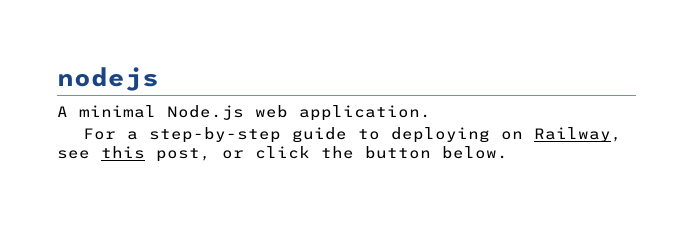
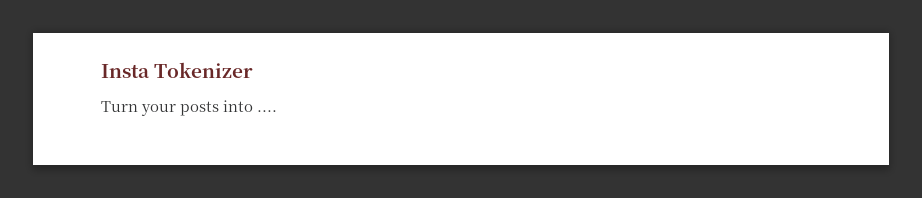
- nodejs
- A minimal Node.js web application.
- For a step-by-step guide to deploying on Railway, see this post, or click the button below.
+ Insta Tokenizer
+ Turn your posts into ....

